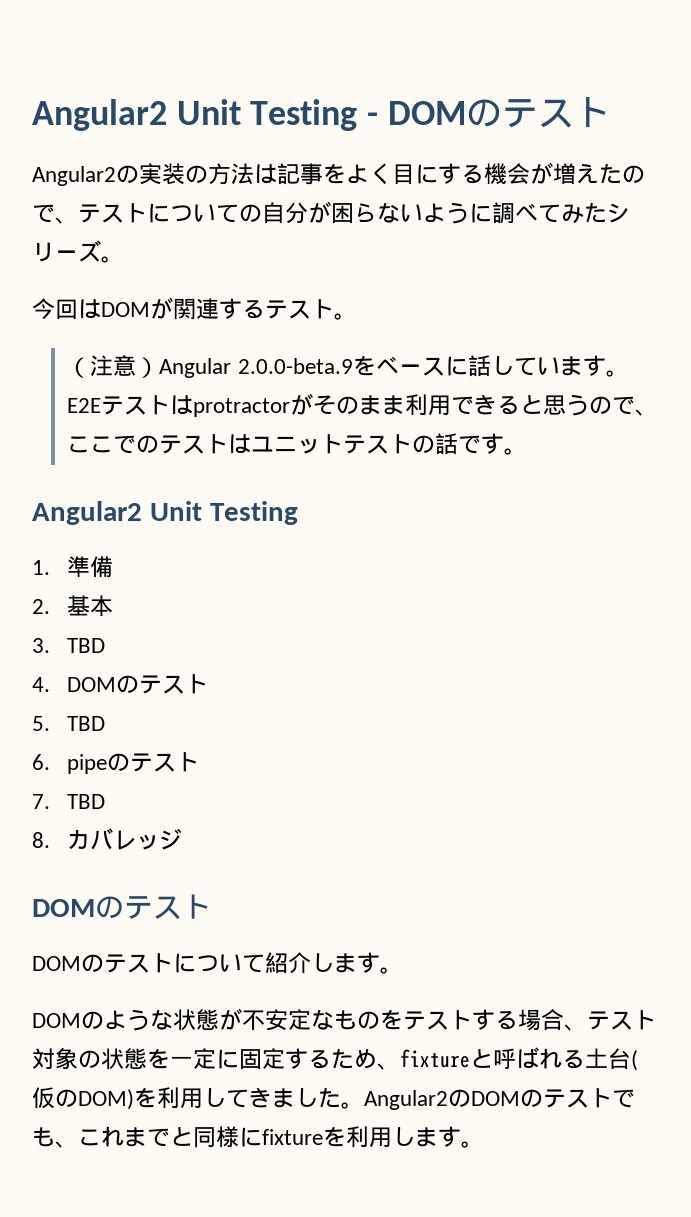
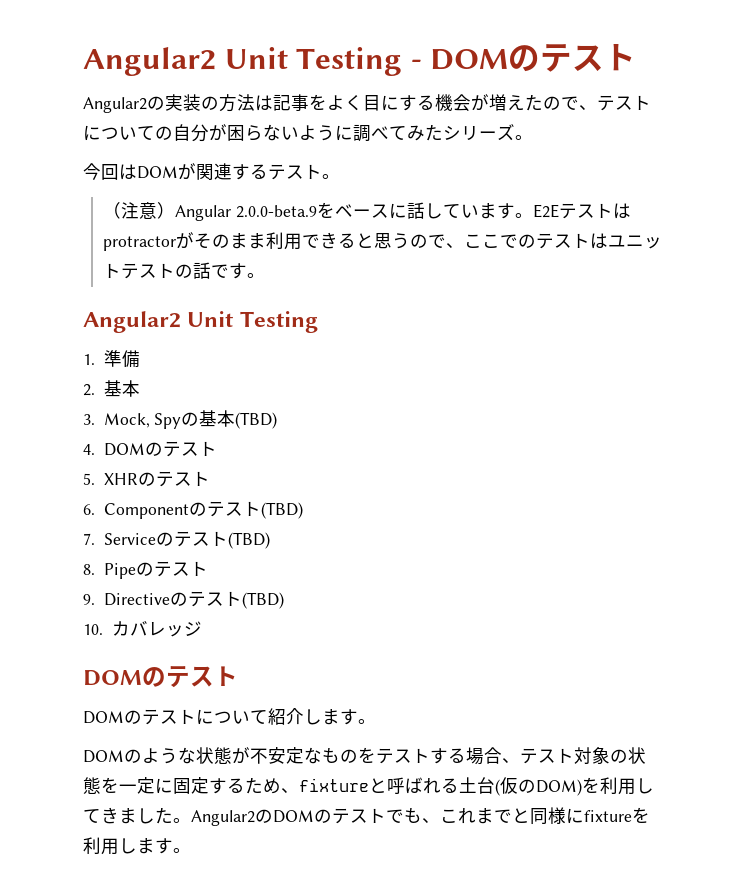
- 3. TBD
+ 3. Mock, Spyの基本(TBD)
- 5. TBD
- 6. pipeのテスト
- 7. TBD
- 8.カバレッジ
+ 5. XHRのテスト
+ 6. Componentのテスト(TBD)
+ 7. Serviceのテスト(TBD)
+ 8. Pipeのテスト
+ 9. Directiveのテスト(TBD)
+ 10.カバレッジ

